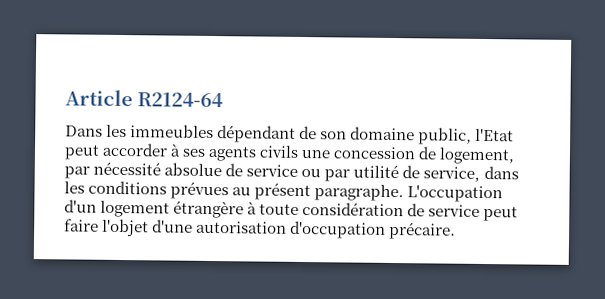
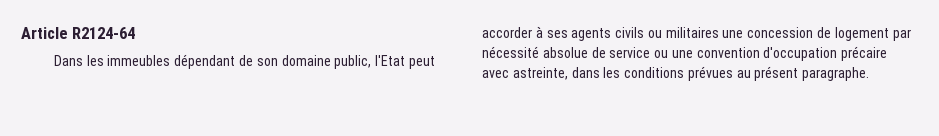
- Dans les immeubles dépendant de son domaine public, l'Etat peut accorder à ses agents civils une concession de logement, par nécessité absolue de service ou par utilité de service, dans les conditions prévues au présent paragraphe. L'occupation d'un logement étrangère à toute considération de service peut faire l'objet d'une autorisation d'occupation précaire.
+ Dans les immeubles dépendant de son domaine public, l'Etat peut accorder à ses agents civils ou militaires une concession de logement par nécessité absolue de service ou une convention d'occupation précaire avec astreinte, dans les conditions prévues au présent paragraphe.

